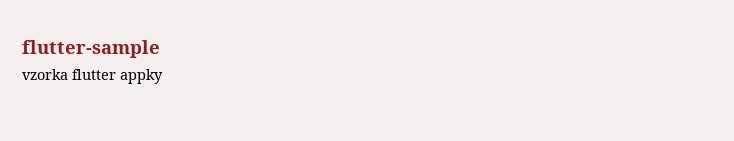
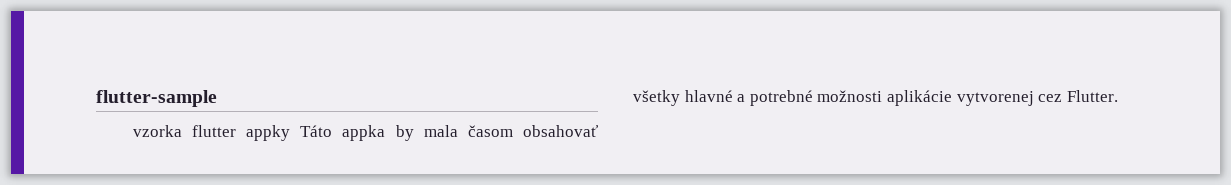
- vzorka flutter appky
+ vzorka flutter appky Táto appka by mala časom obsahovať všetky hlavné a potrebné možnosti aplikácie vytvorenej cez Flutter.

